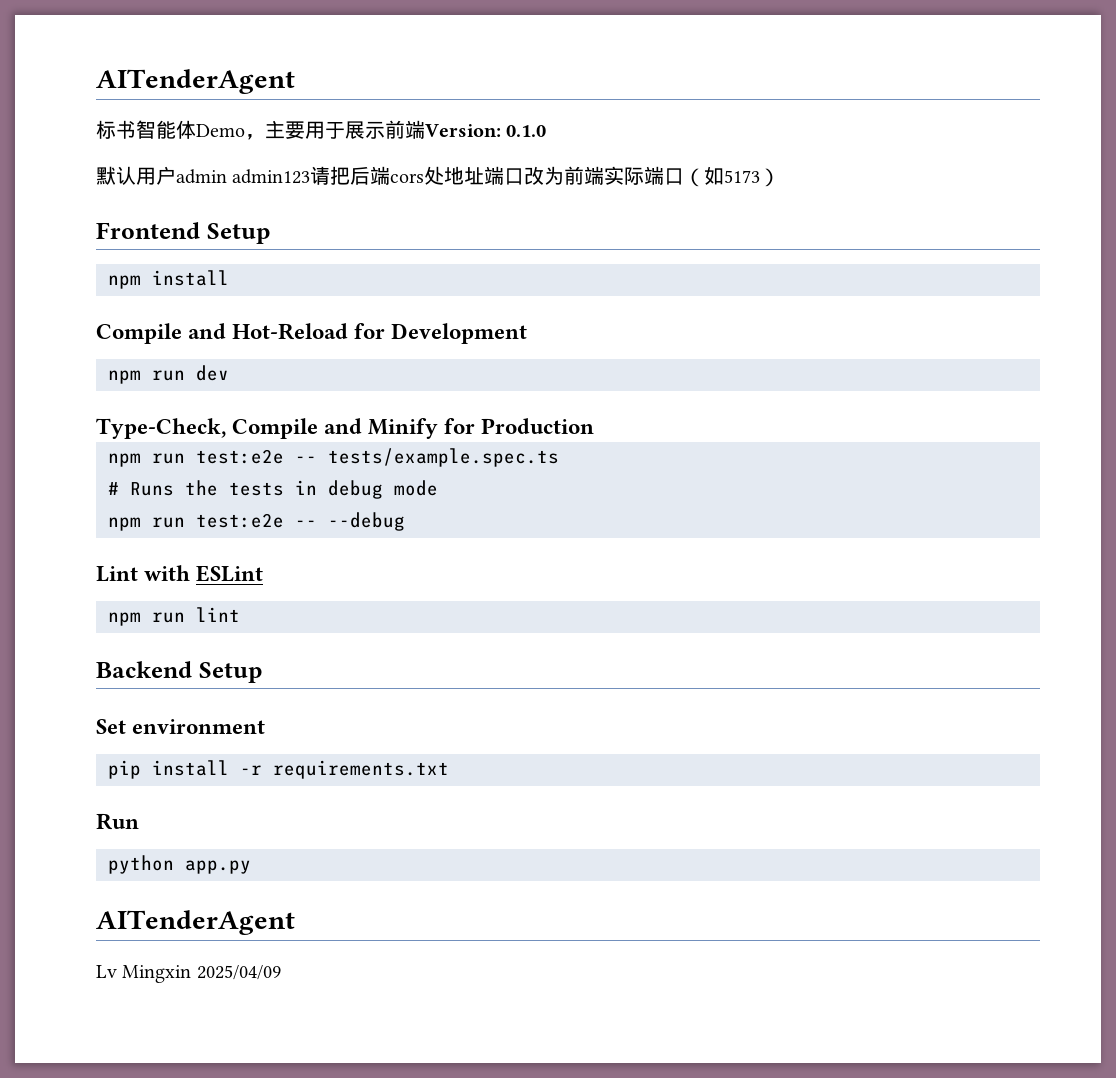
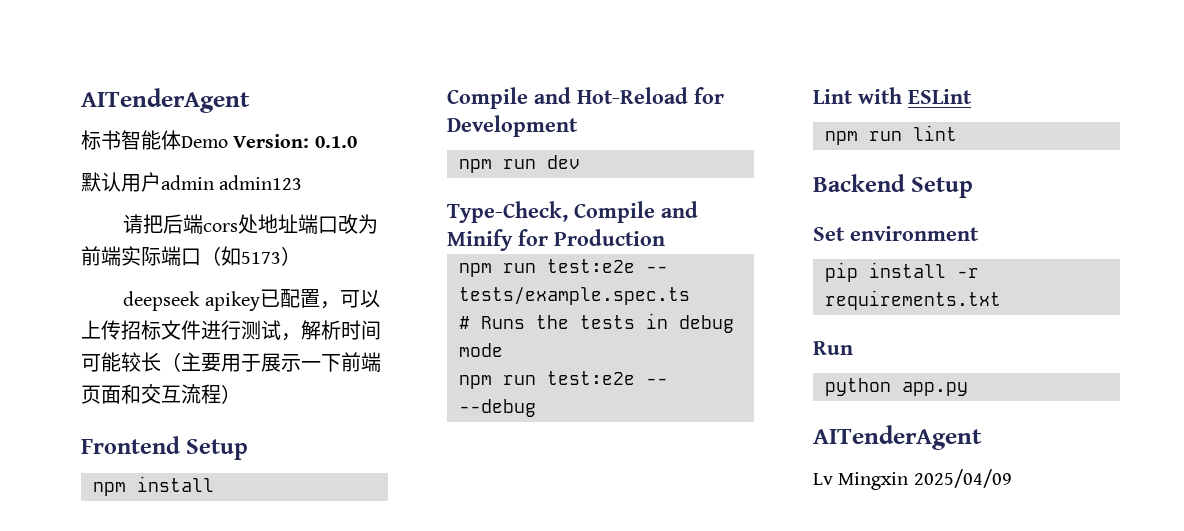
- 标书智能体Demo，主要用于展示前端Version: 0.1.0
+ 标书智能体Demo Version: 0.1.0
- 默认用户admin admin123请把后端cors处地址端口改为前端实际端口（如5173）
+ 默认用户admin admin123
+ 请把后端cors处地址端口改为前端实际端口（如5173）
+ deepseek apikey已配置，可以上传招标文件进行测试，解析时间可能较长（主要用于展示一下前端页面和交互流程）

